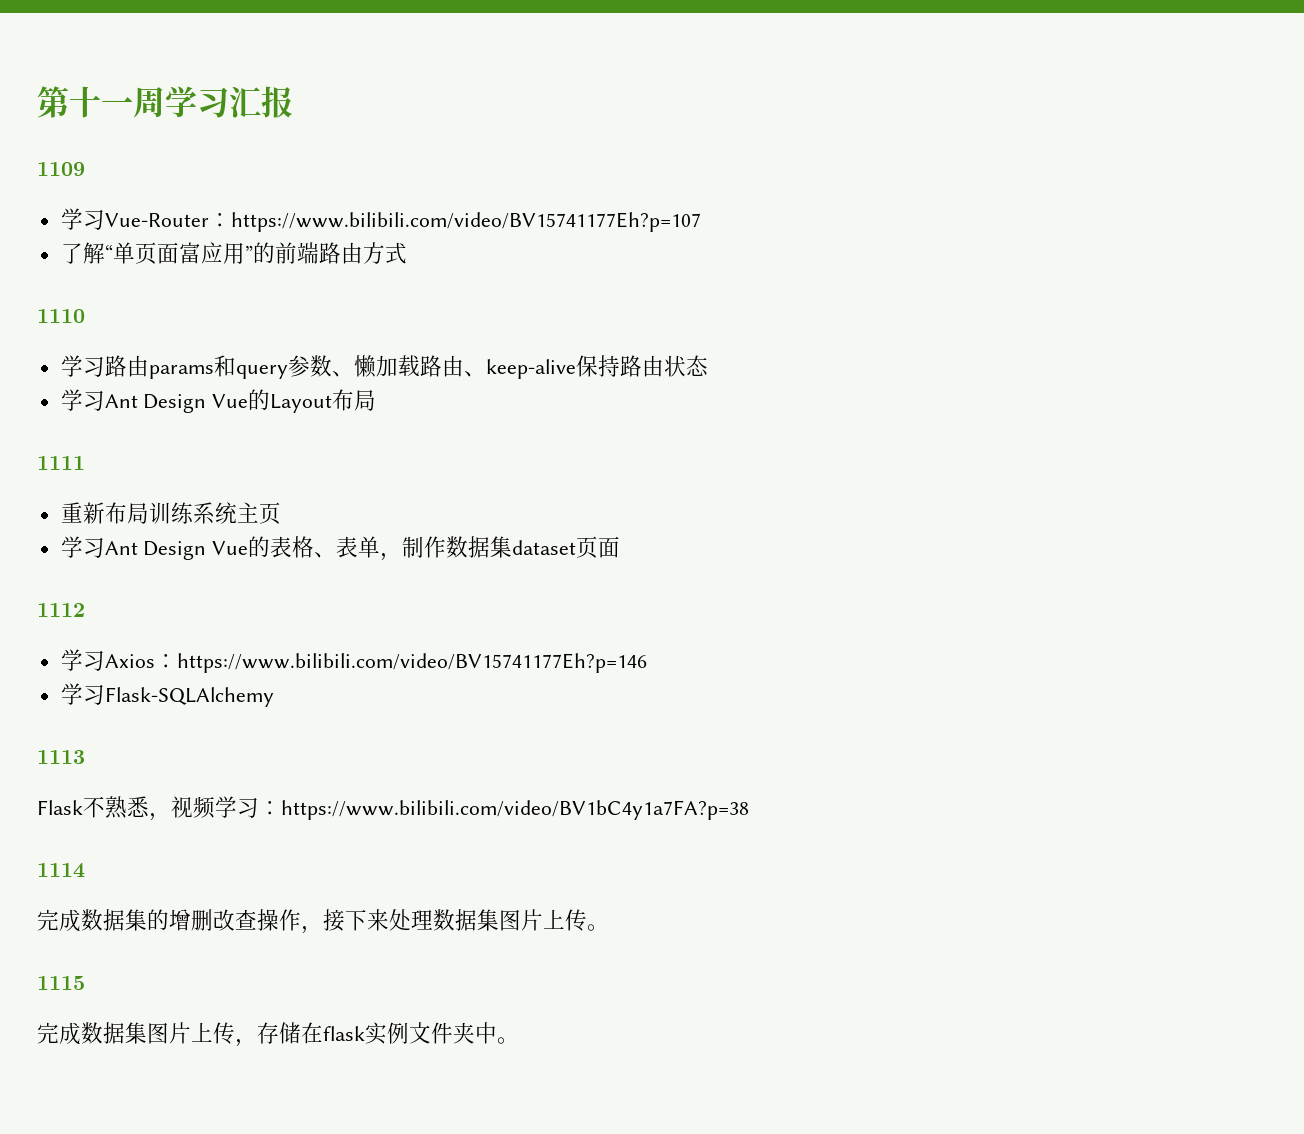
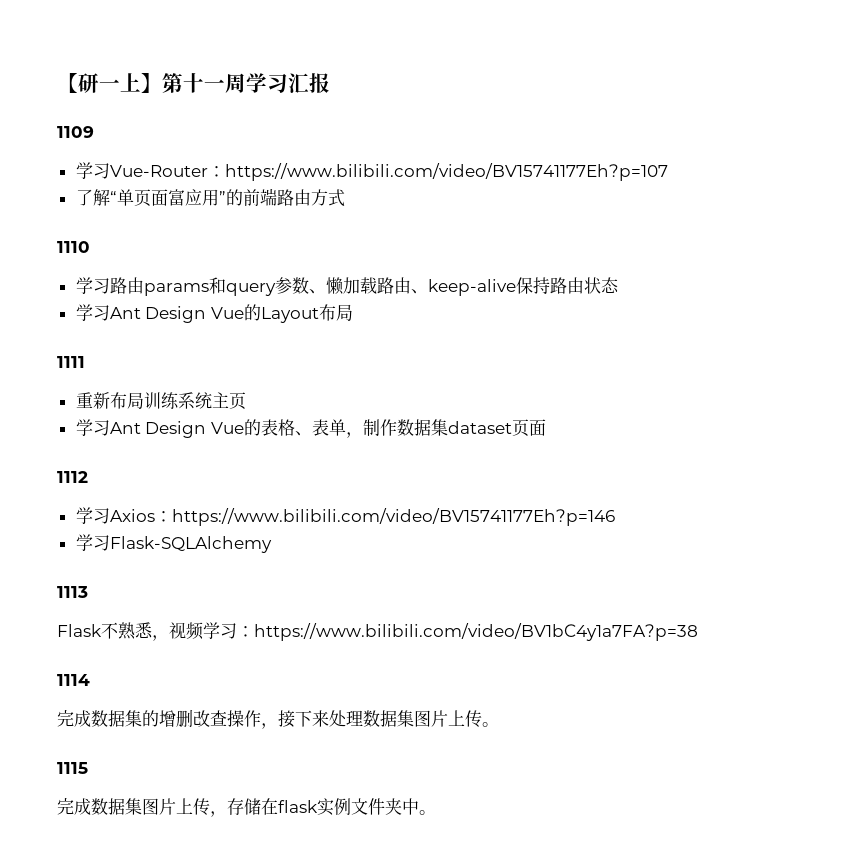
- 第十一周学习汇报
+ 【研一上】第十一周学习汇报

